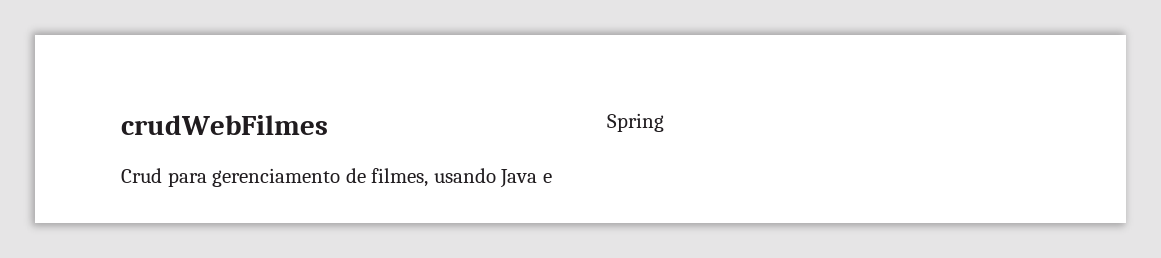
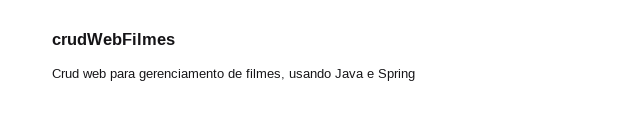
- Crud para gerenciamento de filmes, usando Java e Spring
+ Crud web para gerenciamento de filmes, usando Java e Spring

